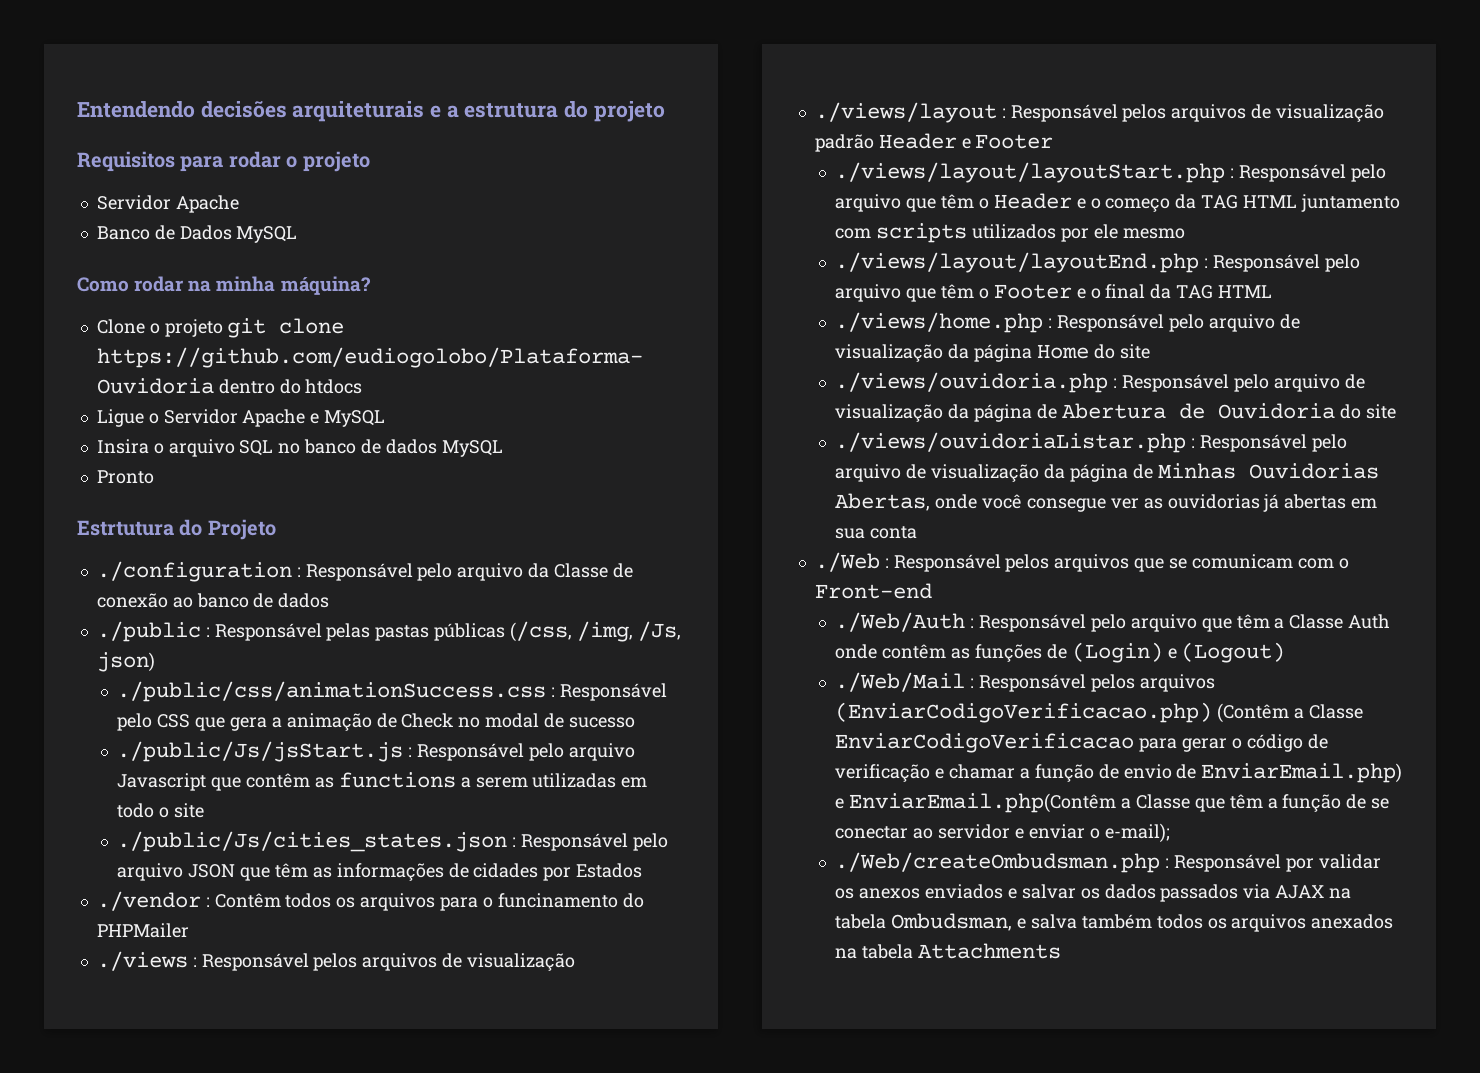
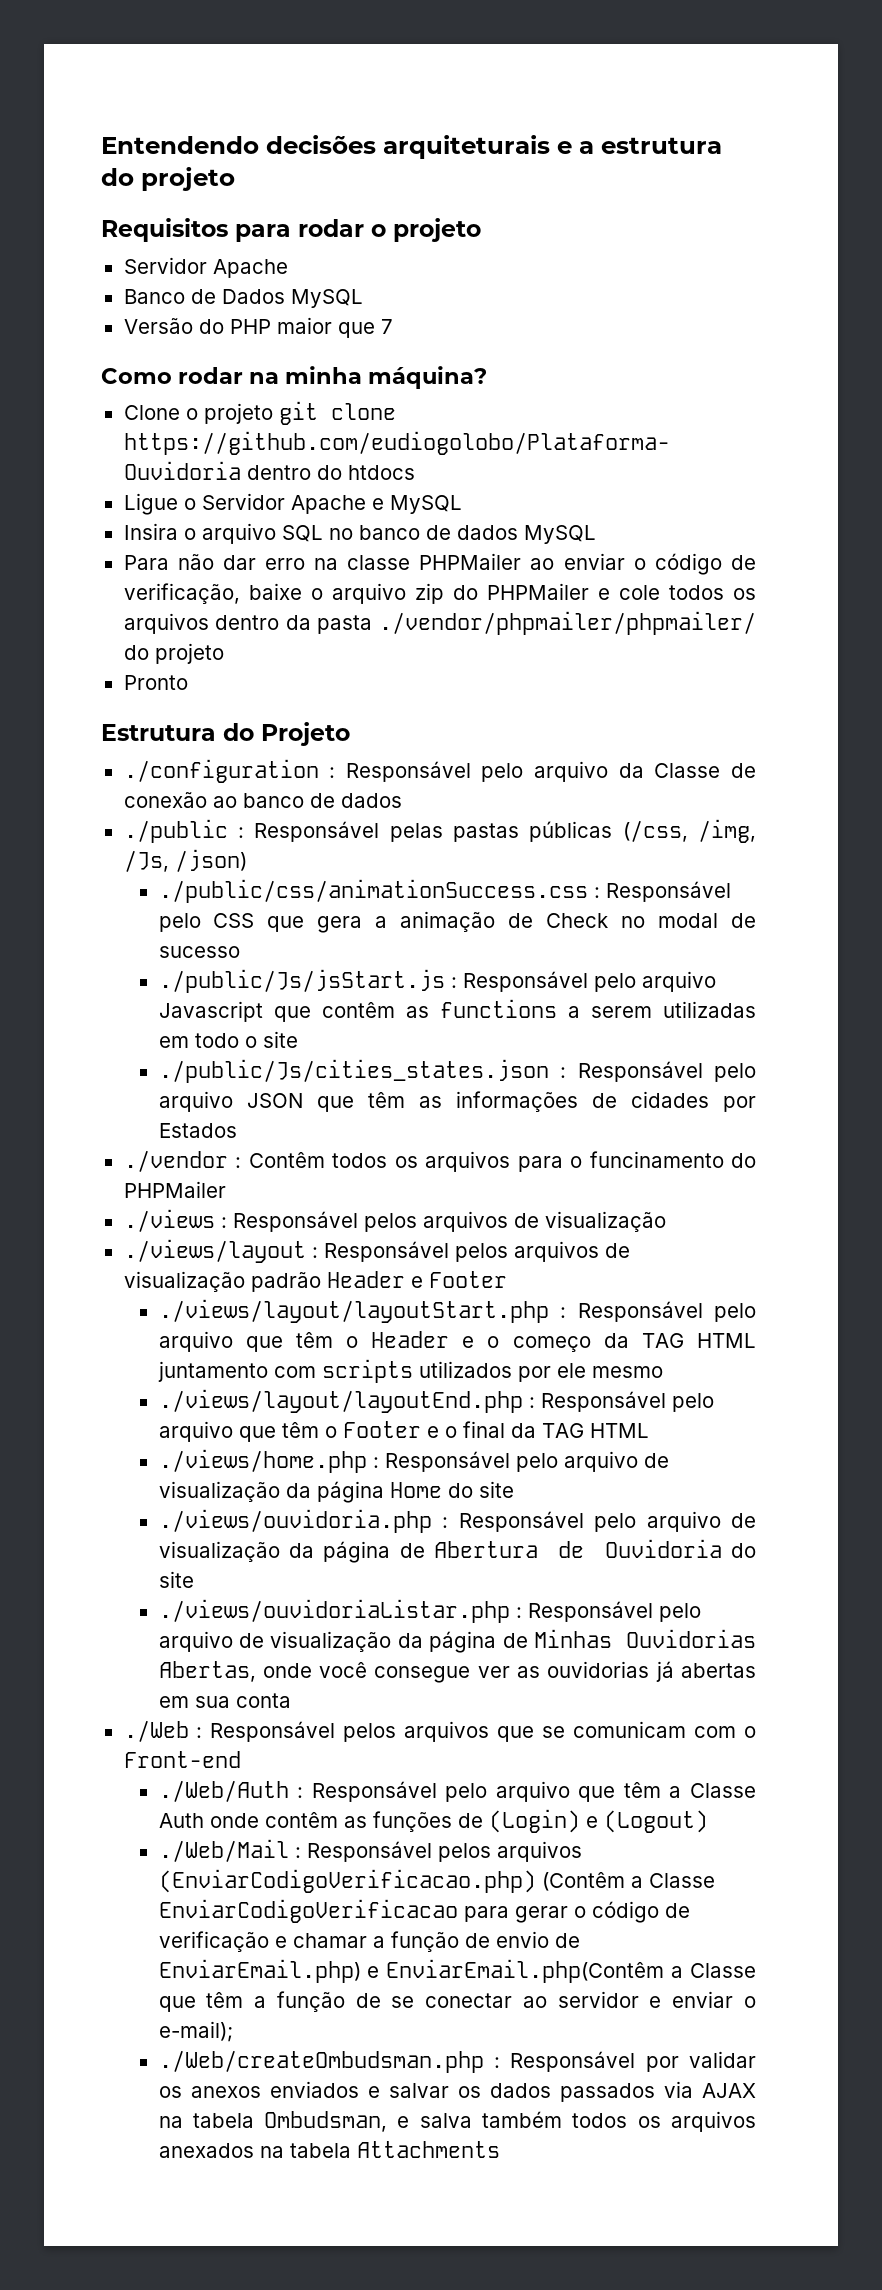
+ Versão do PHP maior que 7
+ Para não dar erro na classe PHPMailer ao enviar o código de verificação, baixe o arquivo zip do PHPMailer e cole todos os arquivos dentro da pasta ./vendor/phpmailer/phpmailer/ do projeto
- Estrtutura do Projeto
+ Estrutura do Projeto
- ./public : Responsável pelas pastas públicas (/css, /img, /Js, json)
+ ./public : Responsável pelas pastas públicas (/css, /img, /Js, /json)

